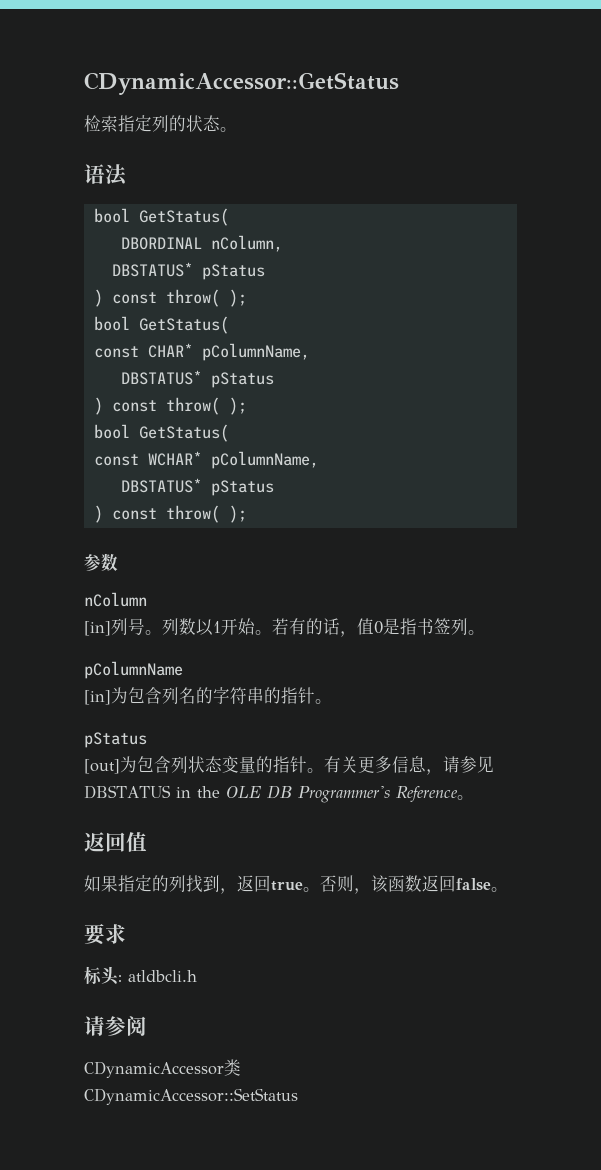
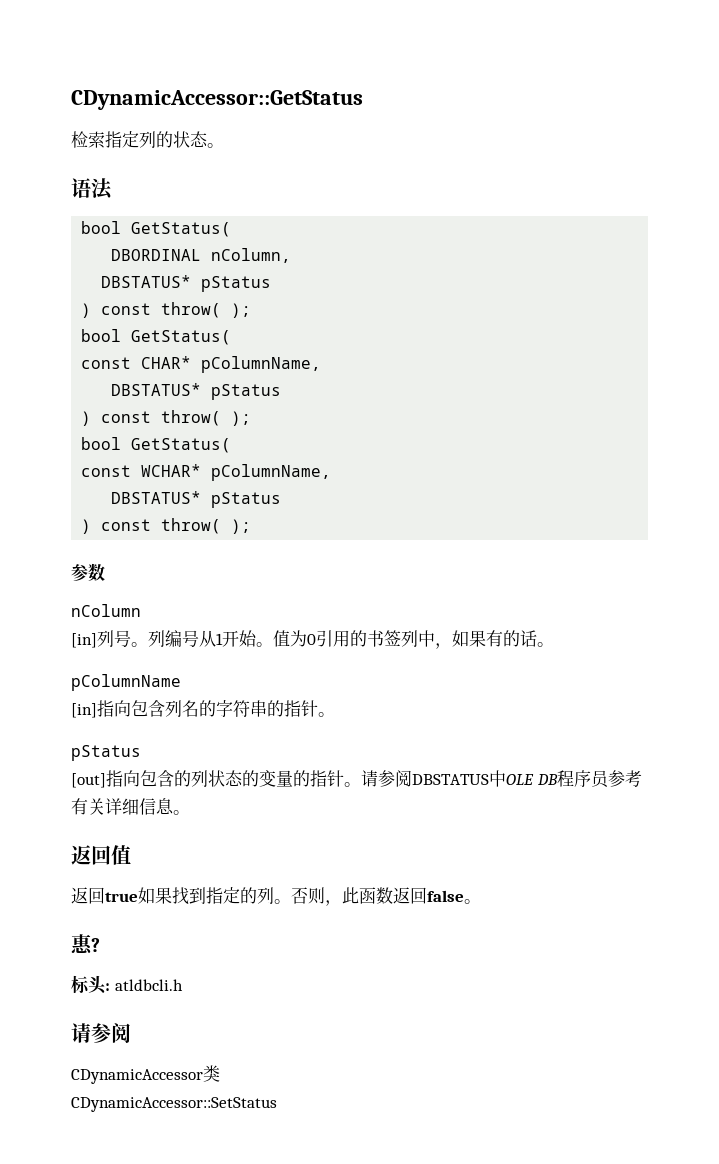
- 列数以1开始。
+ 列编号从1开始。
- 若有的话，值0是指书签列。
+ 值为0引用的书签列中，如果有的话。
- [in]为包含列名的字符串的指针。
+ [in]指向包含列名的字符串的指针。
- [out]为包含列状态变量的指针。有关更多信息，请参见DBSTATUS in the OLE DB Programmer's Reference。
+ [out]指向包含的列状态的变量的指针。请参阅DBSTATUS中OLE DB程序员参考有关详细信息。
  返回值
- 如果指定的列找到，返回true。
+ 返回true如果找到指定的列。
- 否则，该函数返回false。
+ 否则，此函数返回false。
- 要求
+ 惠?

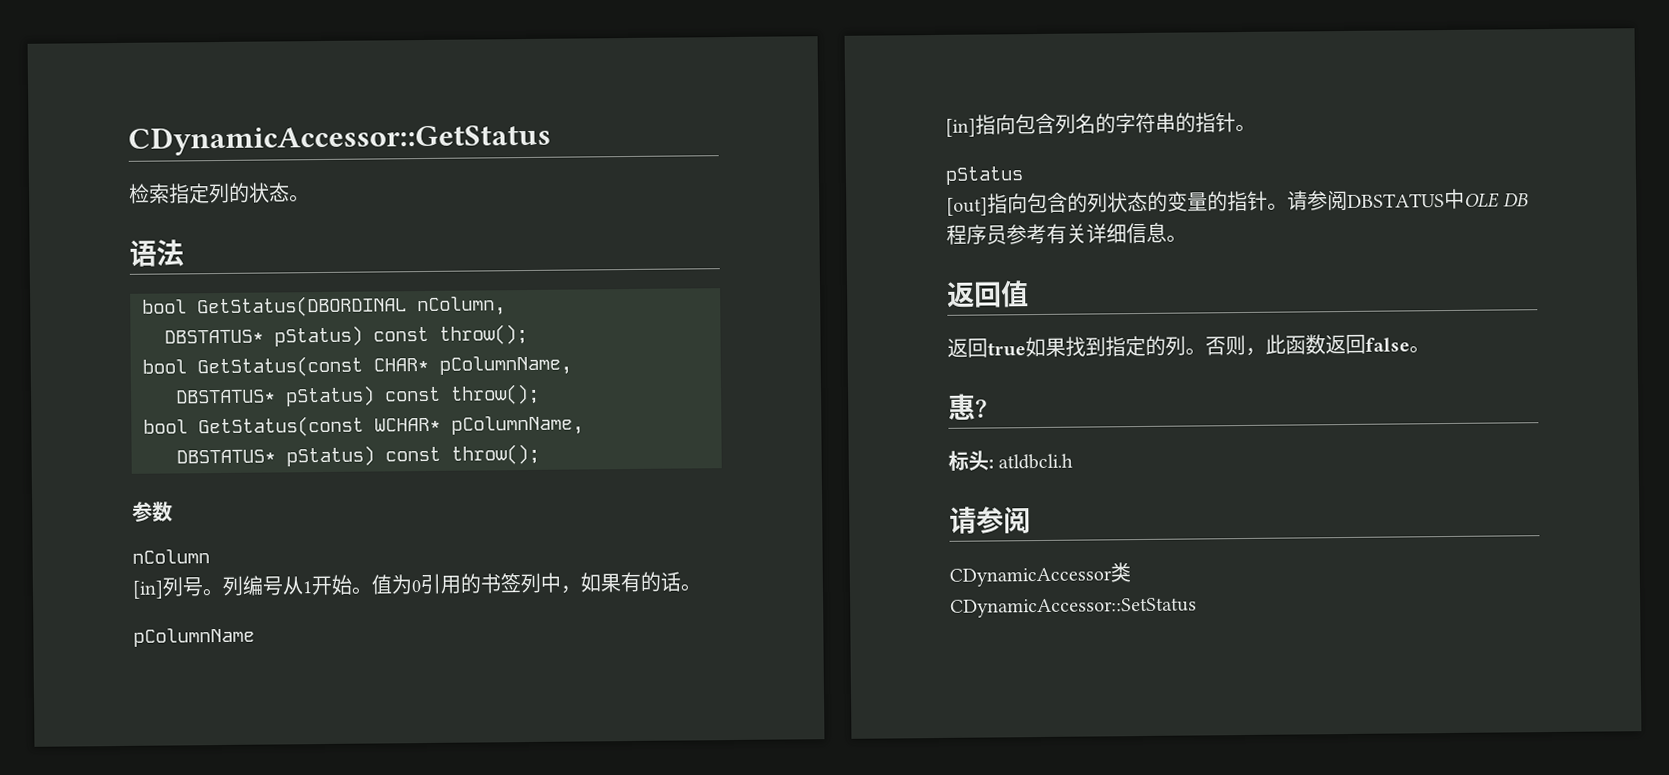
  语法
- bool GetStatus(
- DBORDINAL nColumn,
- DBSTATUS* pStatus
- ) const throw( );
- bool GetStatus(
- const CHAR* pColumnName,
- DBSTATUS* pStatus
- ) const throw( );
- bool GetStatus(
- const WCHAR* pColumnName,
- DBSTATUS* pStatus
- ) const throw( );
+ bool GetStatus(DBORDINAL nColumn,
+ DBSTATUS* pStatus) const throw();
+ bool GetStatus(const CHAR* pColumnName,
+ DBSTATUS* pStatus) const throw();
+ bool GetStatus(const WCHAR* pColumnName,
+ DBSTATUS* pStatus) const throw();

